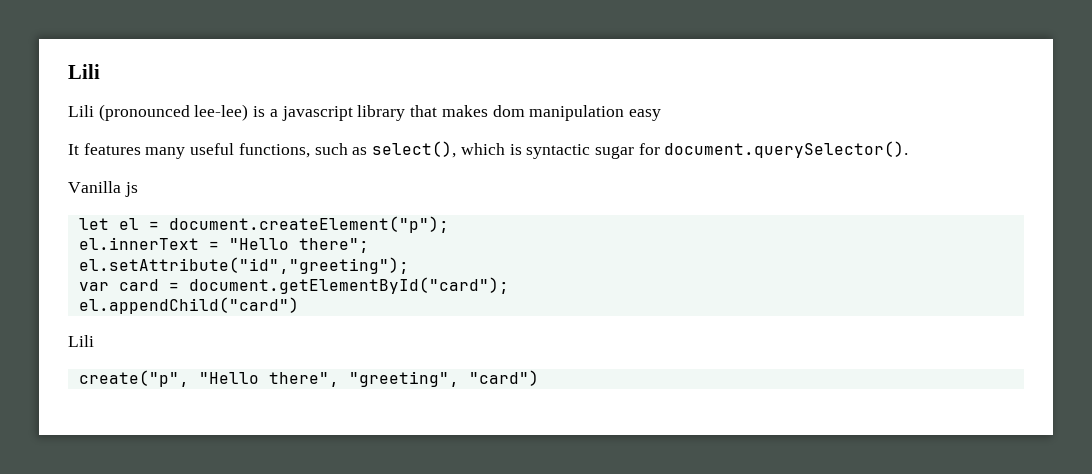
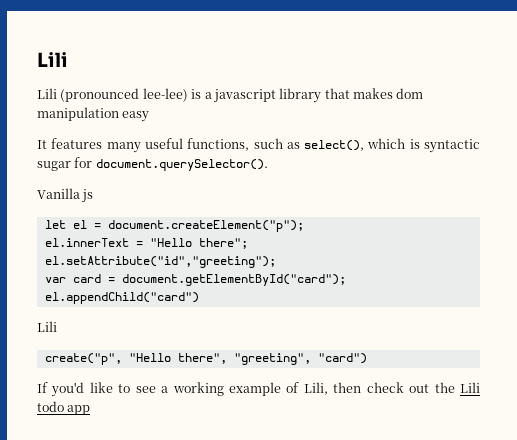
+ If you'd like to see a working example of Lili, then check out the Lili todo app

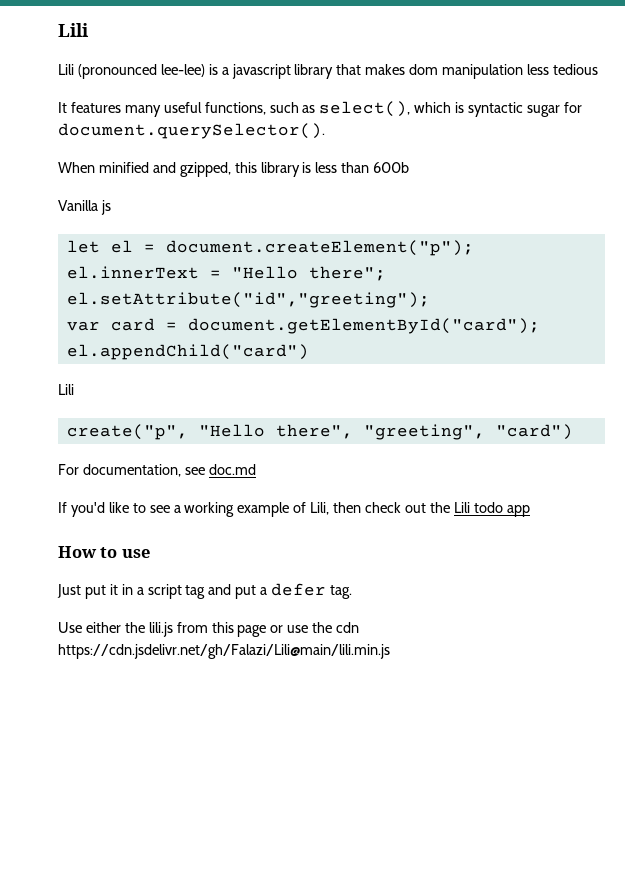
- Lili (pronounced lee-lee) is a javascript library that makes dom manipulation easy
+ Lili (pronounced lee-lee) is a javascript library that makes dom manipulation less tedious
+ When minified and gzipped, this library is less than 600b
+ For documentation, see doc.md
+ How to use
+ Just put it in a script tag and put a defer tag.
+ Use either the lili.js from this page or use the cdn https://cdn.jsdelivr.net/gh/Falazi/Lili@main/lili.min.js

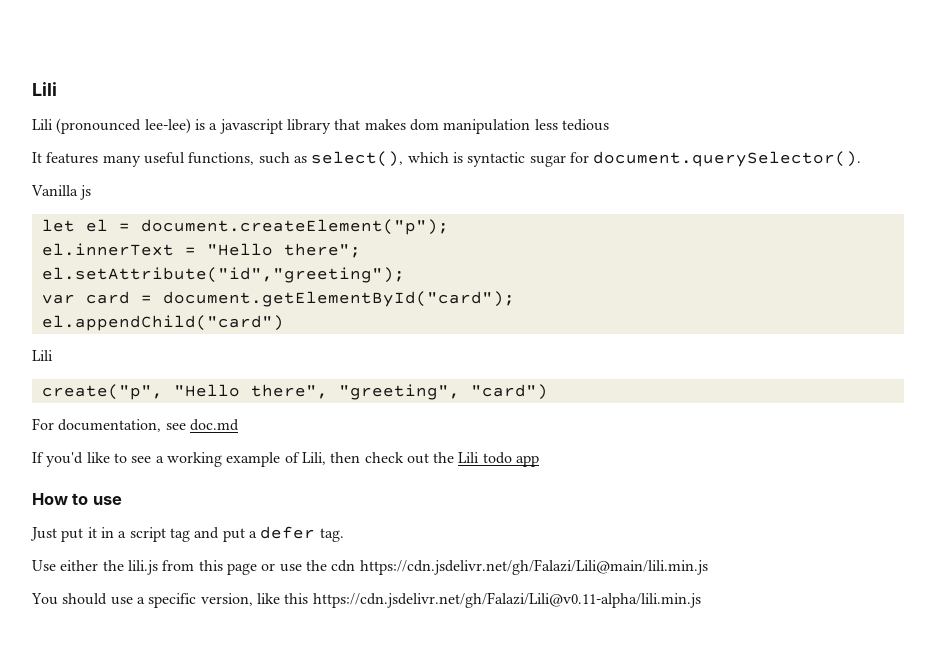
- When minified and gzipped, this library is less than 600b
+ You should use a specific version, like this https://cdn.jsdelivr.net/gh/Falazi/Lili@v0.11-alpha/lili.min.js

